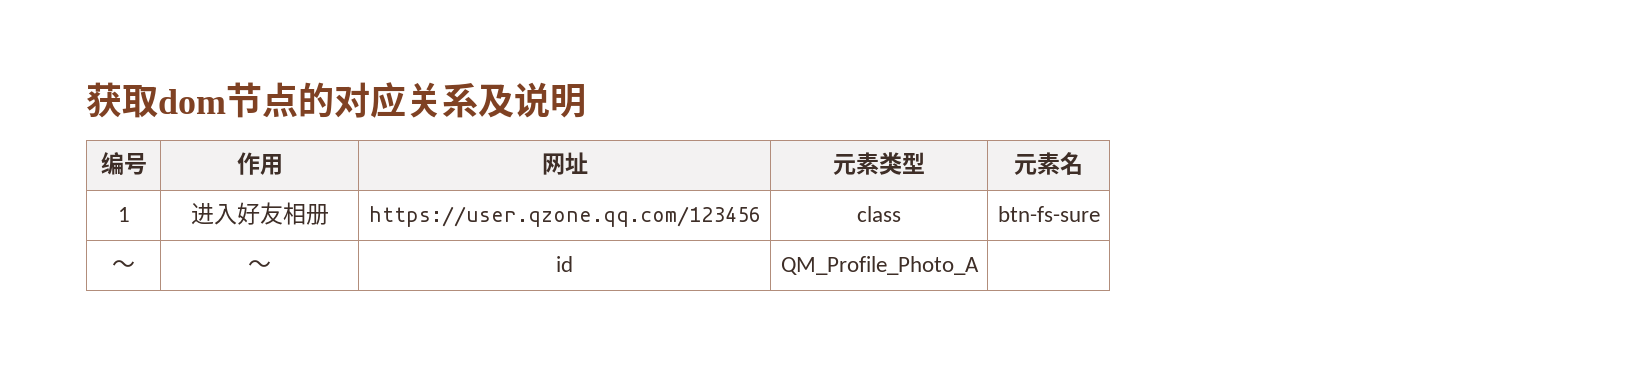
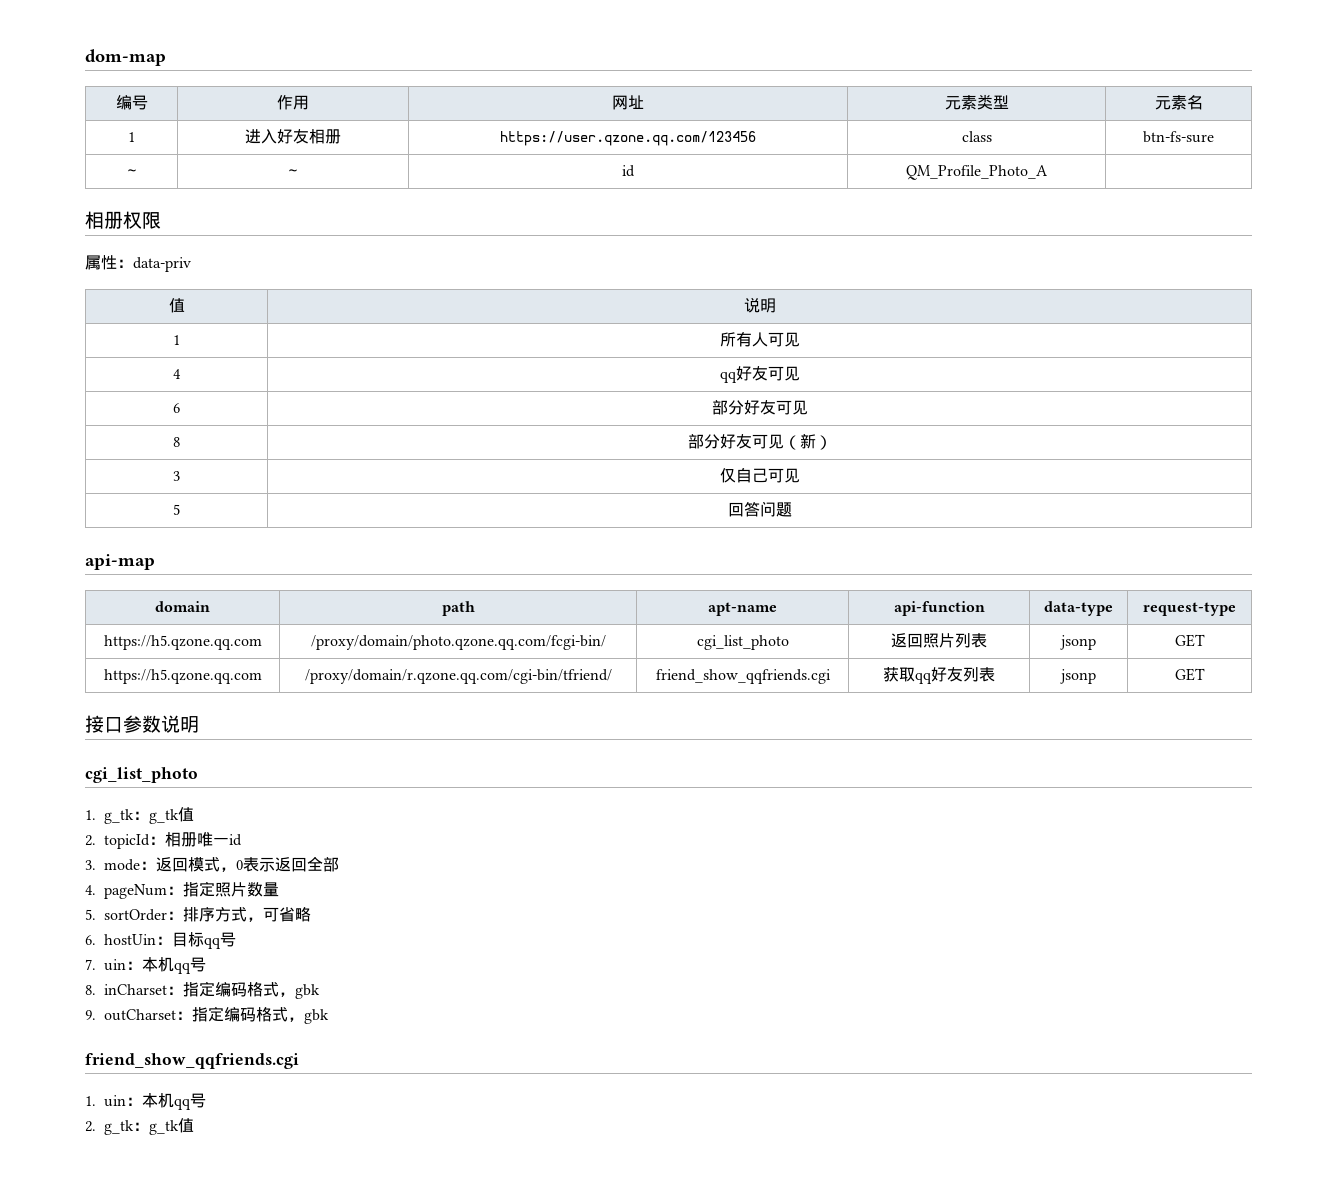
- 获取dom节点的对应关系及说明
+ dom-map
+ 相册权限
+ 属性：data-priv
+ 值 | 说明
+ 1 | 所有人可见
+ 4 | qq好友可见
+ 6 | 部分好友可见
+ 8 | 部分好友可见（新）
+ 3 | 仅自己可见
+ 5 | 回答问题
+ api-map
+ domain | path | apt-name | api-function | data-type | request-type
+ https://h5.qzone.qq.com | /proxy/domain/photo.qzone.qq.com/fcgi-bin/ | cgi_list_photo | 返回照片列表 | jsonp | GET
+ https://h5.qzone.qq.com | /proxy/domain/r.qzone.qq.com/cgi-bin/tfriend/ | friend_show_qqfriends.cgi | 获取qq好友列表 | jsonp | GET
+ 接口参数说明
+ cgi_list_photo
+ 1. g_tk：g_tk值
+ 2. topicId：相册唯一id
+ 3. mode：返回模式，0表示返回全部
+ 4. pageNum：指定照片数量
+ 5. sortOrder：排序方式，可省略
+ 6. hostUin：目标qq号
+ 7. uin：本机qq号
+ 8. inCharset：指定编码格式，gbk
+ 9. outCharset：指定编码格式，gbk
+ friend_show_qqfriends.cgi
+ 1. uin：本机qq号
+ 2. g_tk：g_tk值

